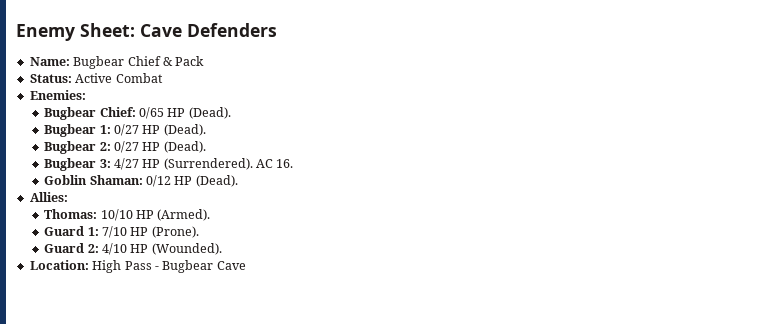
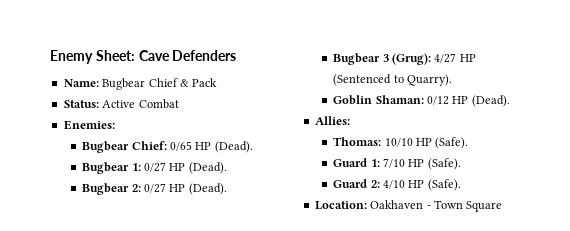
- Bugbear 3: 4/27 HP (Surrendered). AC 16.
+ Bugbear 3 (Grug): 4/27 HP (Sentenced to Quarry).
- Thomas: 10/10 HP (Armed).
+ Thomas: 10/10 HP (Safe).
- Guard 1: 7/10 HP (Prone).
+ Guard 1: 7/10 HP (Safe).
- Guard 2: 4/10 HP (Wounded).
+ Guard 2: 4/10 HP (Safe).
- Location: High Pass - Bugbear Cave
+ Location: Oakhaven - Town Square

